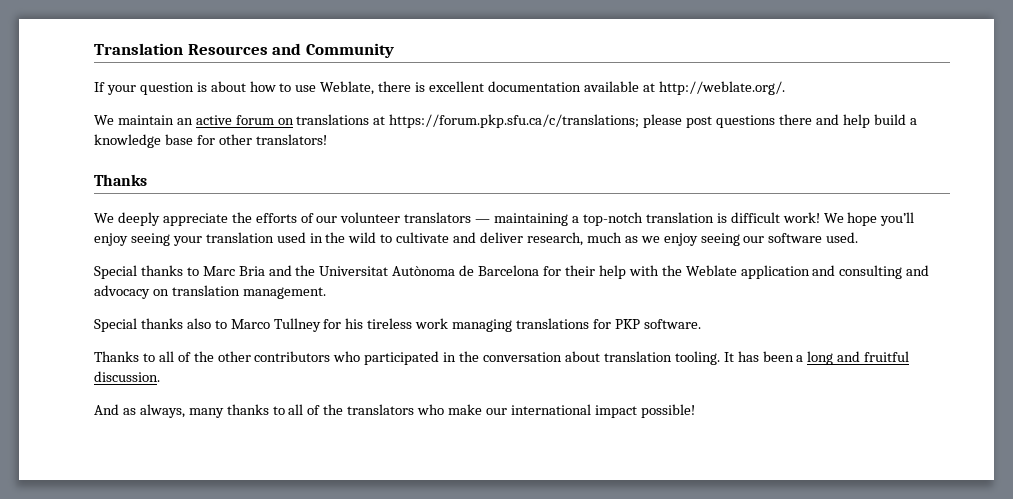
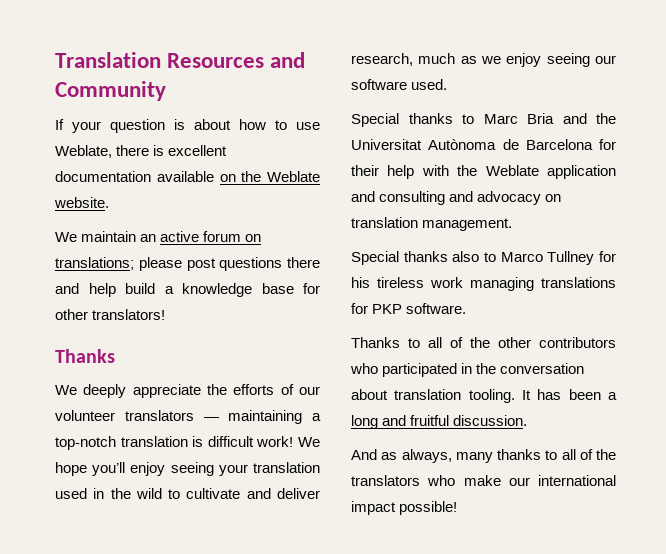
- If your question is about how to use Weblate, there is excellent documentation available at http://weblate.org/.
+ If your question is about how to use Weblate, there is excellent documentation available on the Weblate website.
- We maintain an active forum on translations at https://forum.pkp.sfu.ca/c/translations; please post questions there and help build a knowledge base for other translators!
+ We maintain an active forum on translations; please post questions there and help build a knowledge base for other translators!

